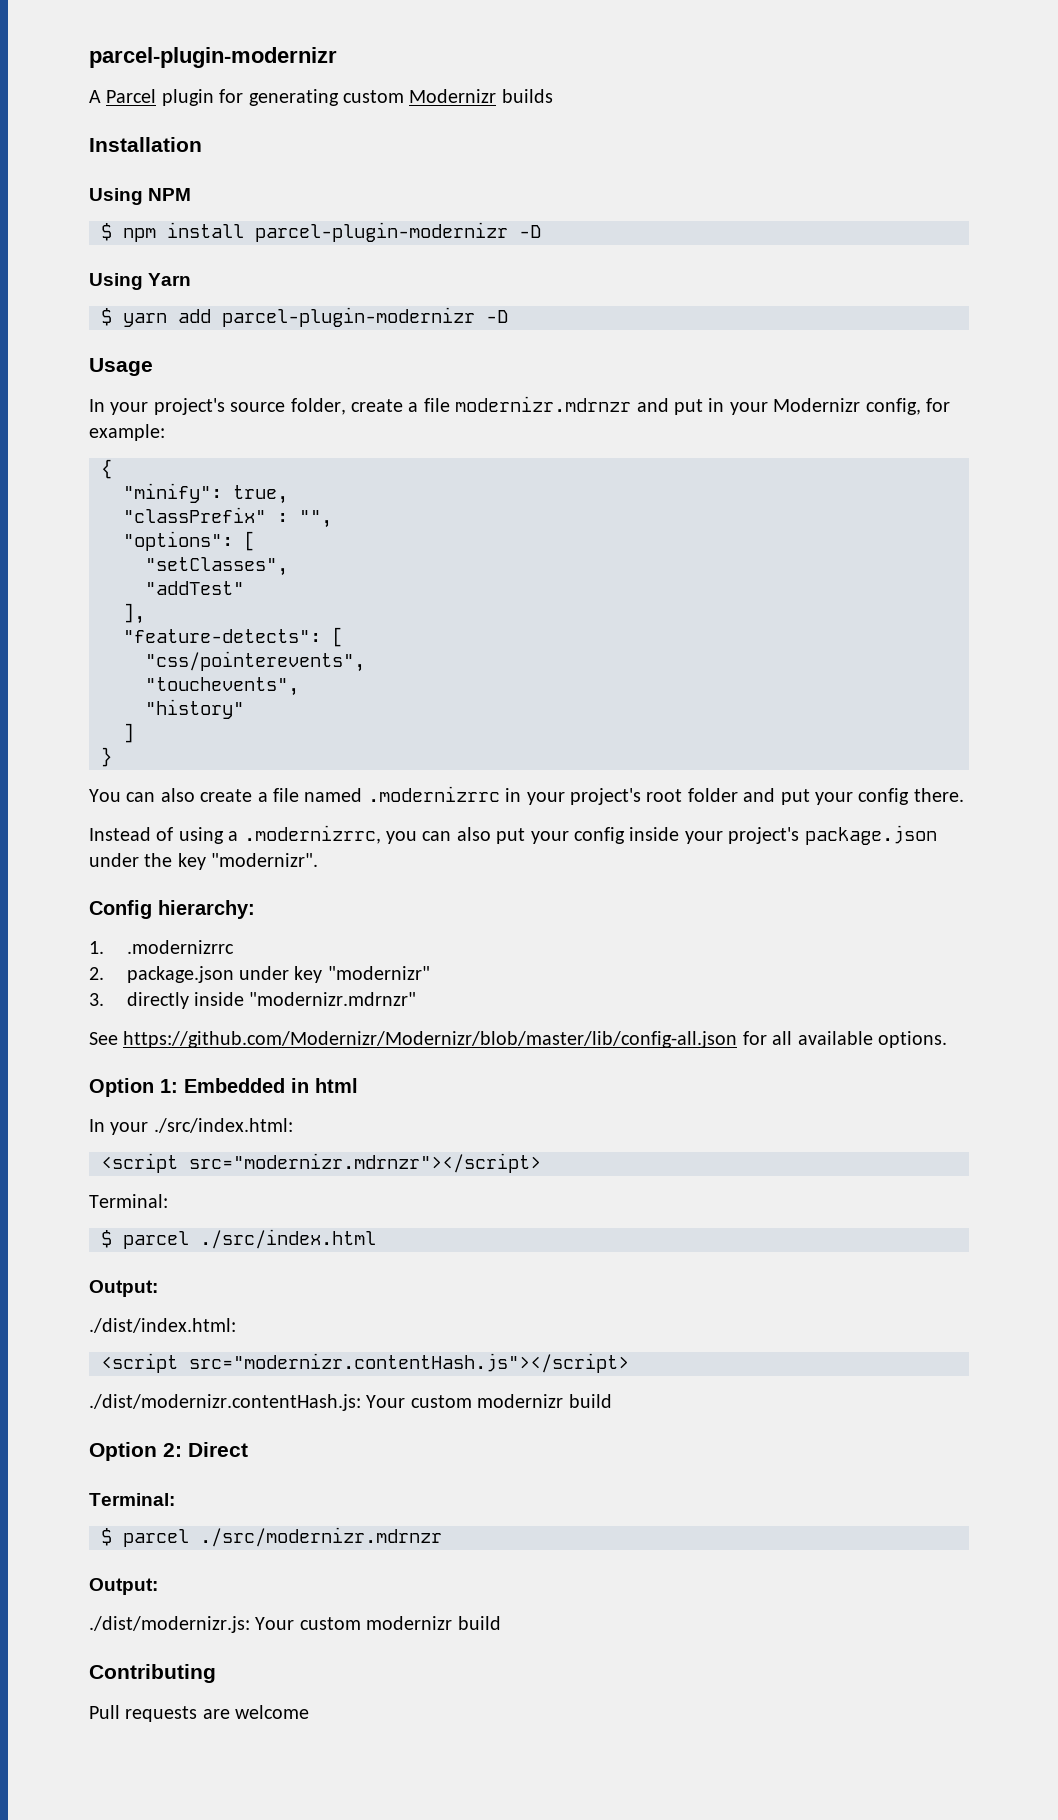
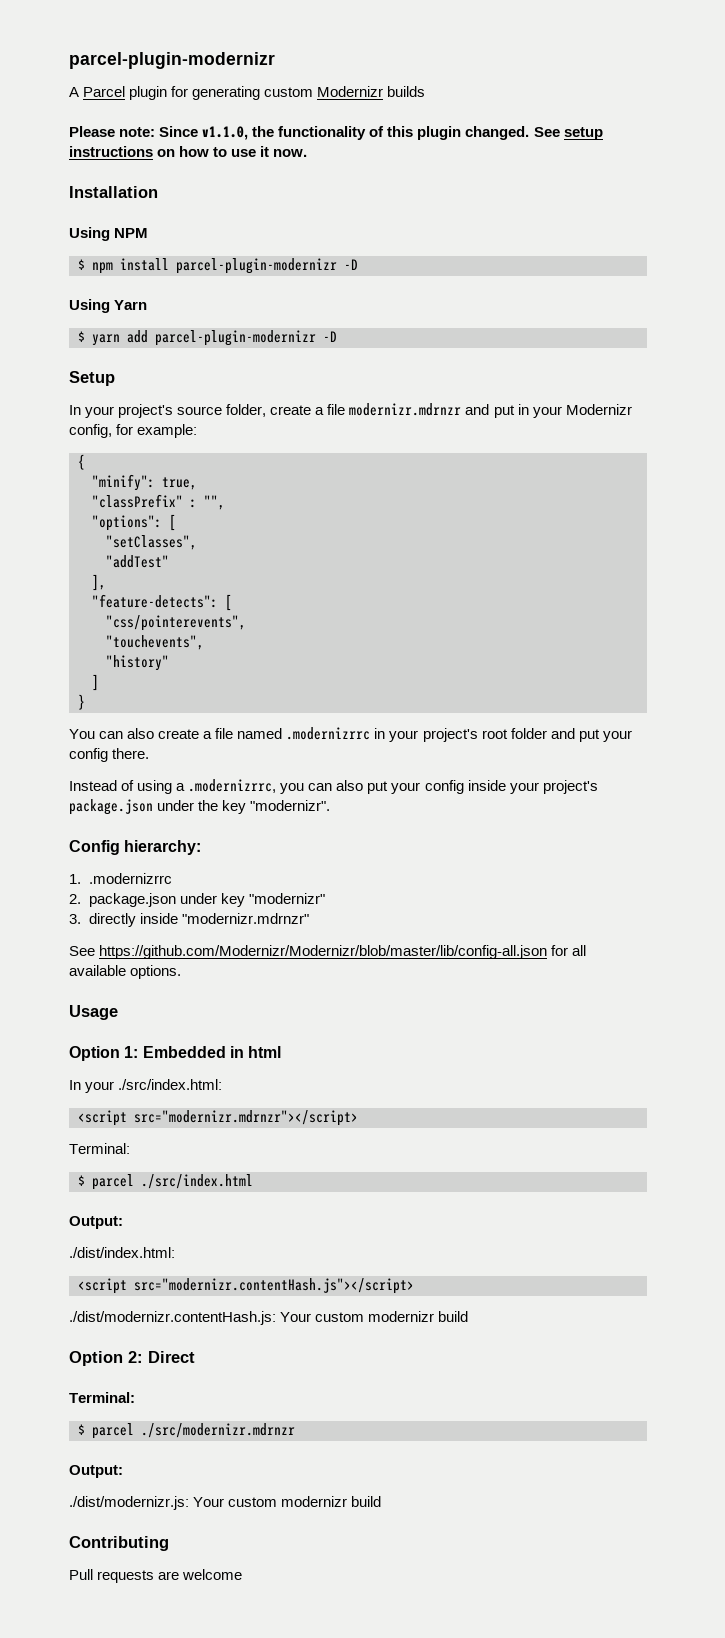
+ Please note: Since v1.1.0, the functionality of this plugin changed. See setup instructions on how to use it now.
- Usage
+ Setup
+ Usage

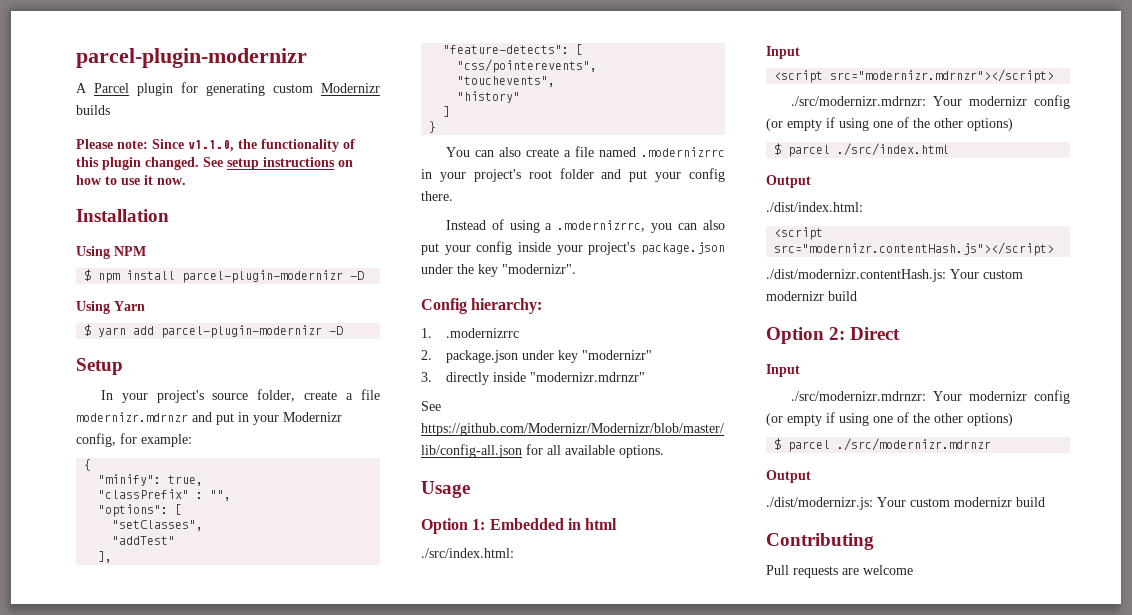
- In your ./src/index.html:
+ ./src/index.html:
+ Input
  <script src="modernizr.mdrnzr"></script>
- Terminal:
+ ./src/modernizr.mdrnzr: Your modernizr config (or empty if using one of the other options)
  $ parcel ./src/index.html
- Output:
+ Output
  Option 2: Direct
- Terminal:
+ Input
+ ./src/modernizr.mdrnzr: Your modernizr config (or empty if using one of the other options)
  $ parcel ./src/modernizr.mdrnzr
- Output:
+ Output

